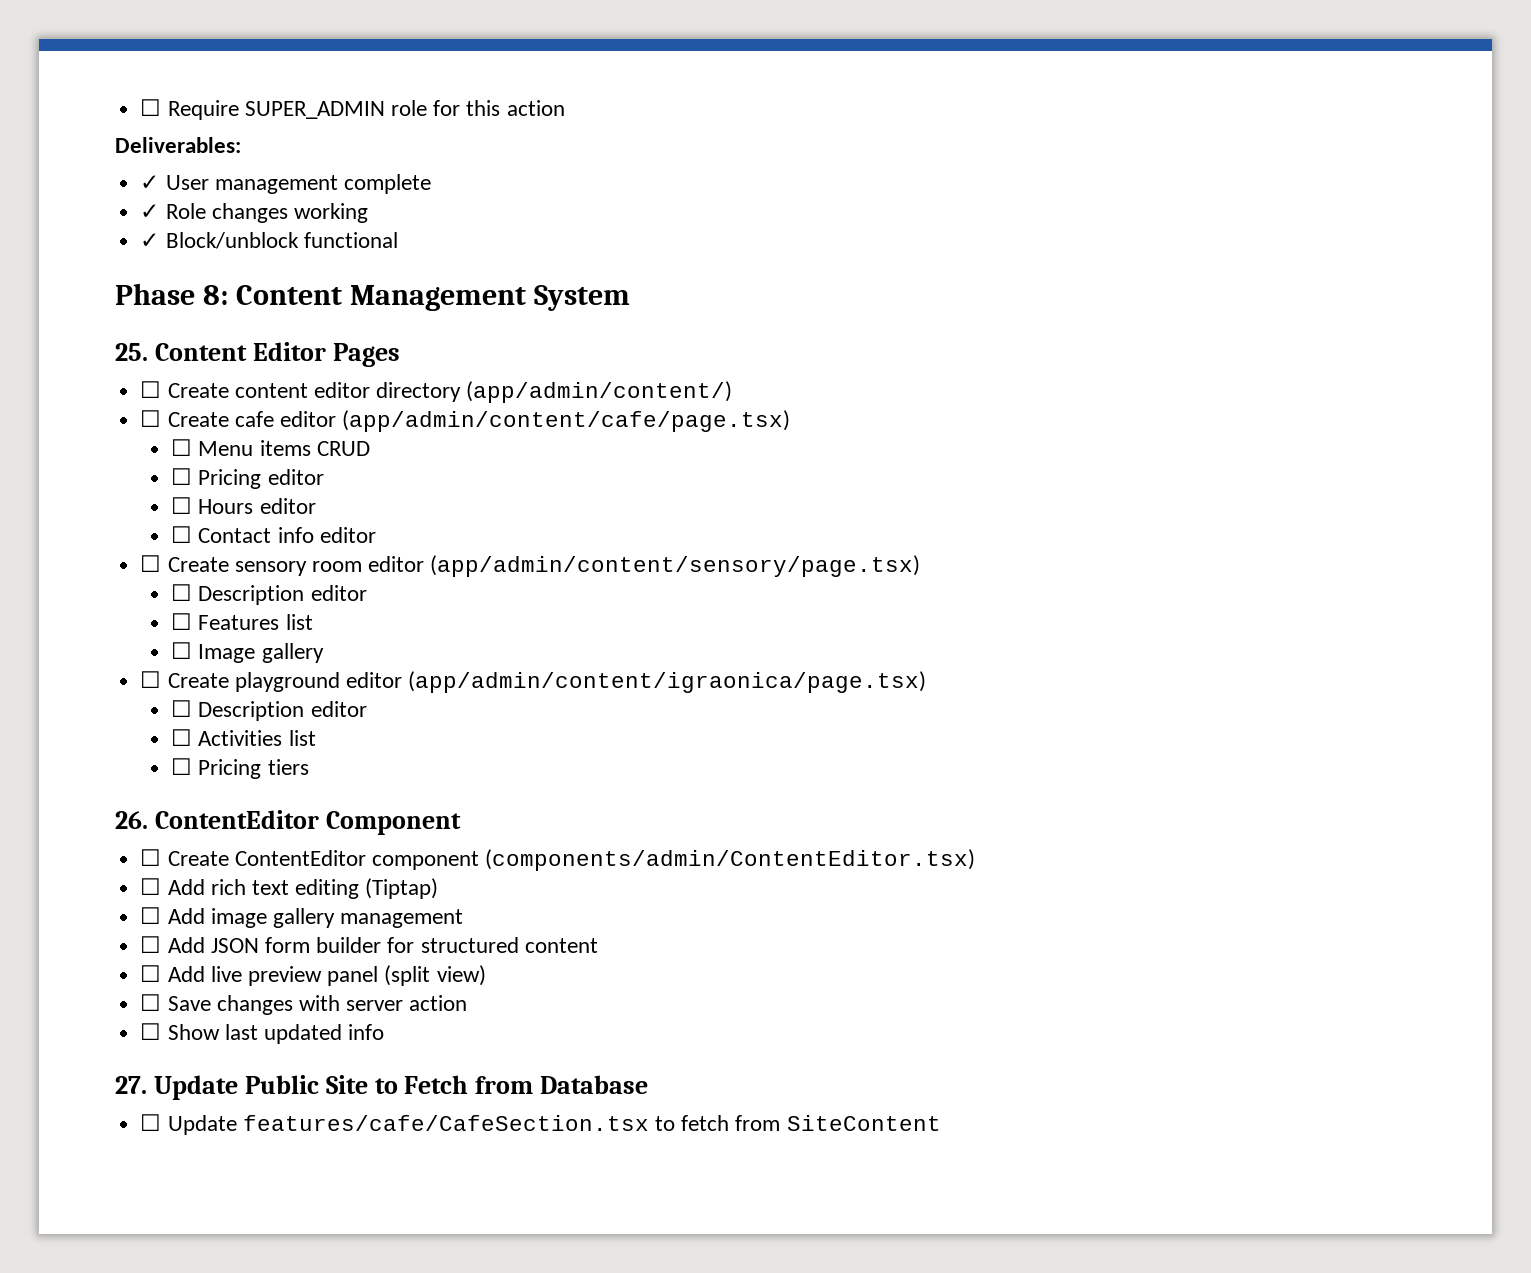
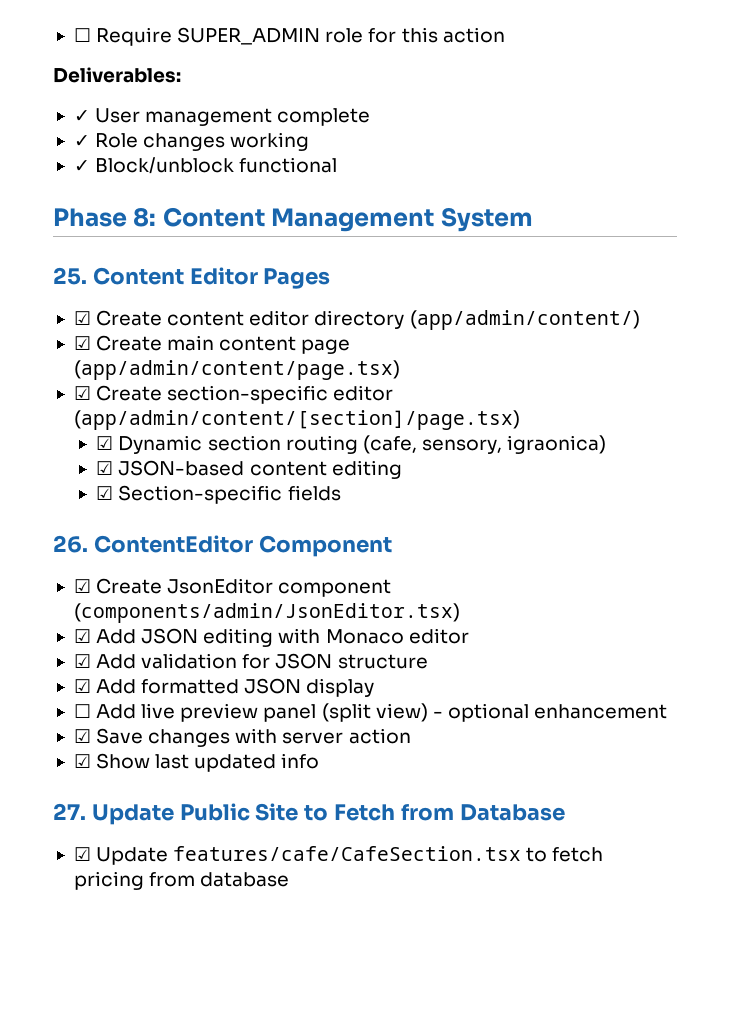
- ☐ Create content editor directory (app/admin/content/)
+ ☑ Create content editor directory (app/admin/content/)
- ☐ Create cafe editor (app/admin/content/cafe/page.tsx)
- ☐ Menu items CRUD
- ☐ Pricing editor
- ☐ Hours editor
- ☐ Contact info editor
- ☐ Create sensory room editor (app/admin/content/sensory/page.tsx)
- ☐ Description editor
- ☐ Features list
- ☐ Image gallery
- ☐ Create playground editor (app/admin/content/igraonica/page.tsx)
- ☐ Description editor
- ☐ Activities list
- ☐ Pricing tiers
+ ☑ Create main content page (app/admin/content/page.tsx)
+ ☑ Create section-specific editor (app/admin/content/[section]/page.tsx)
+ ☑ Dynamic section routing (cafe, sensory, igraonica)
+ ☑ JSON-based content editing
+ ☑ Section-specific fields
  26. ContentEditor Component
- ☐ Create ContentEditor component (components/admin/ContentEditor.tsx)
- ☐ Add rich text editing (Tiptap)
- ☐ Add image gallery management
- ☐ Add JSON form builder for structured content
+ ☑ Create JsonEditor component (components/admin/JsonEditor.tsx)
+ ☑ Add JSON editing with Monaco editor
+ ☑ Add validation for JSON structure
+ ☑ Add formatted JSON display
- ☐ Add live preview panel (split view)
- ☐ Save changes with server action
+ ☐ Add live preview panel (split view) - optional enhancement
+ ☑ Save changes with server action
- ☐ Show last updated info
+ ☑ Show last updated info
- ☐ Update features/cafe/CafeSection.tsx to fetch from SiteContent
+ ☑ Update features/cafe/CafeSection.tsx to fetch pricing from database

